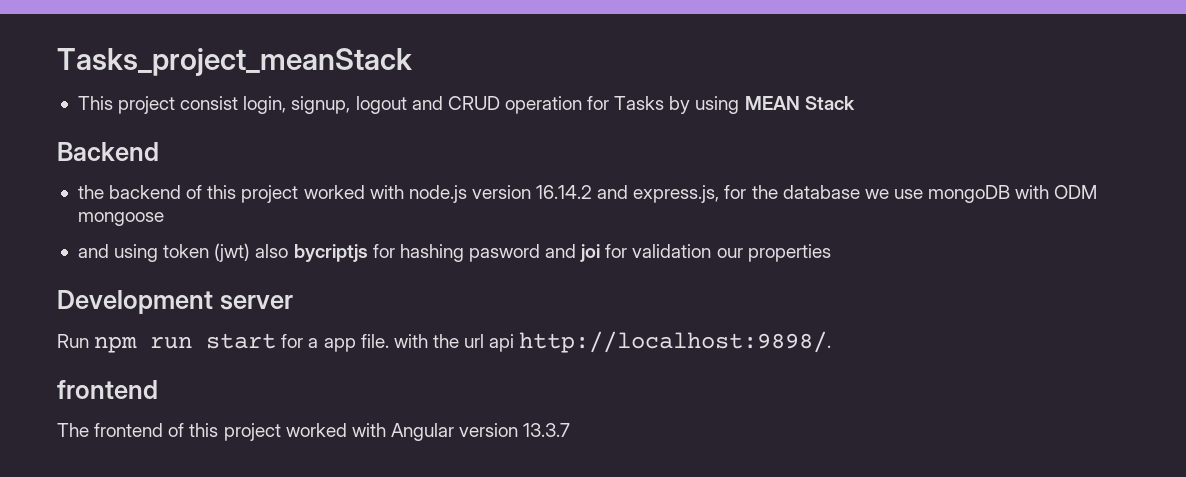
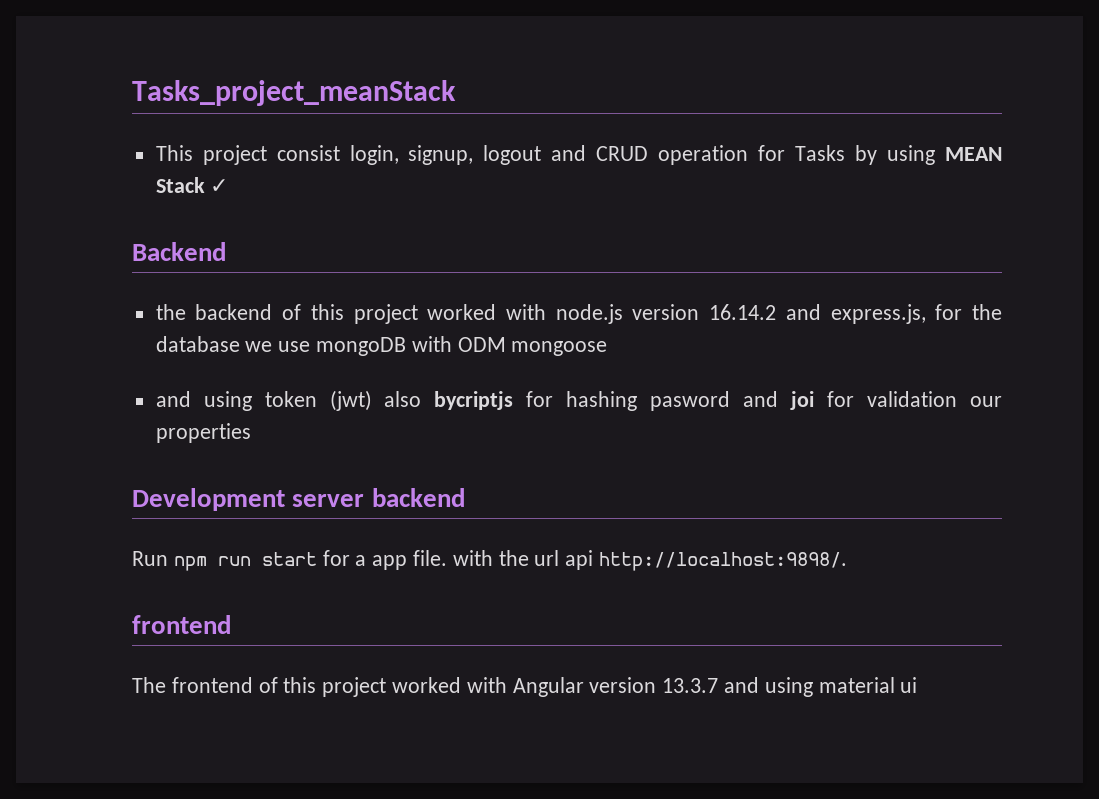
- This project consist login, signup, logout and CRUD operation for Tasks by using MEAN Stack
+ This project consist login, signup, logout and CRUD operation for Tasks by using MEAN Stack ✓
- Development server
+ Development server backend
- The frontend of this project worked with Angular version 13.3.7
+ The frontend of this project worked with Angular version 13.3.7 and using material ui

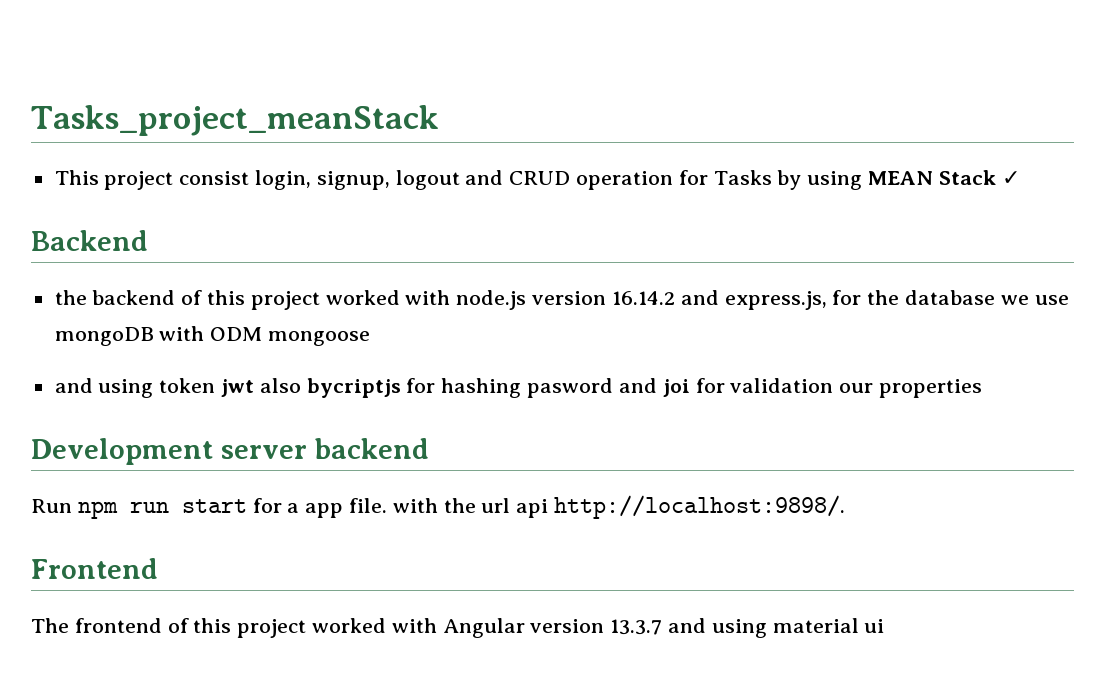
- and using token (jwt) also bycriptjs for hashing pasword and joi for validation our properties
+ and using token jwt also bycriptjs for hashing pasword and joi for validation our properties
  Run npm run start for a app file. with the url api http://localhost:9898/.
- frontend
+ Frontend

